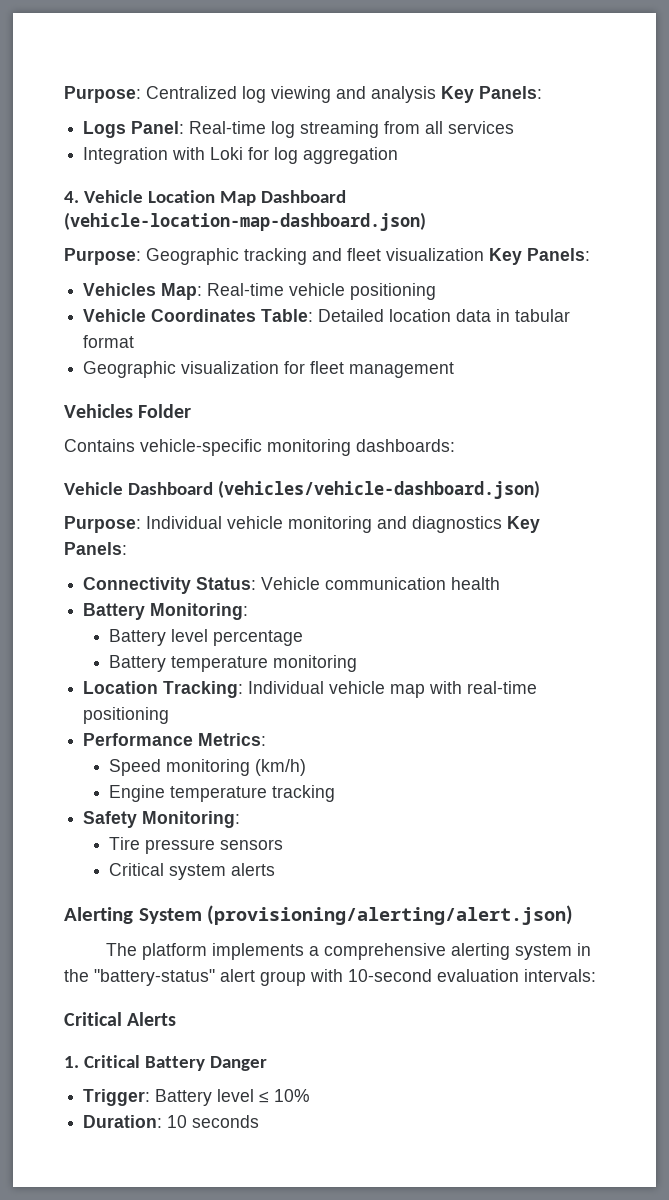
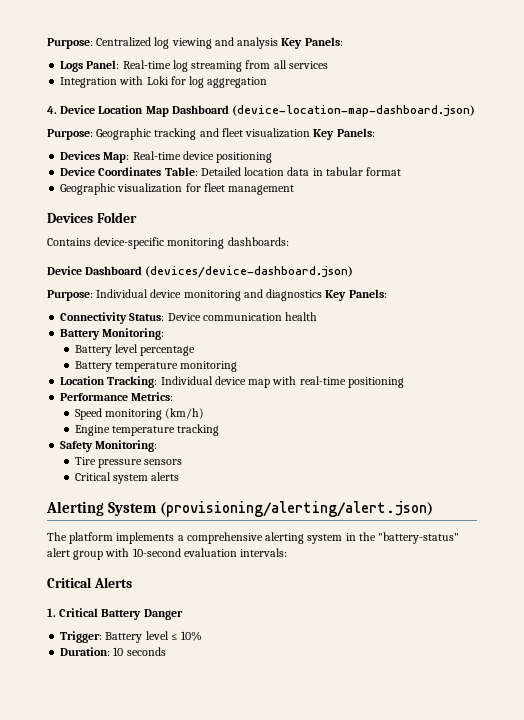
- 4. Vehicle Location Map Dashboard (vehicle-location-map-dashboard.json)
+ 4. Device Location Map Dashboard (device-location-map-dashboard.json)
- Vehicles Map: Real-time vehicle positioning
- Vehicle Coordinates Table: Detailed location data in tabular format
+ Devices Map: Real-time device positioning
+ Device Coordinates Table: Detailed location data in tabular format
- Vehicles Folder
+ Devices Folder
- Contains vehicle-specific monitoring dashboards:
+ Contains device-specific monitoring dashboards:
- Vehicle Dashboard (vehicles/vehicle-dashboard.json)
+ Device Dashboard (devices/device-dashboard.json)
- Purpose: Individual vehicle monitoring and diagnostics Key Panels:
+ Purpose: Individual device monitoring and diagnostics Key Panels:
- Connectivity Status: Vehicle communication health
+ Connectivity Status: Device communication health
- Location Tracking: Individual vehicle map with real-time positioning
+ Location Tracking: Individual device map with real-time positioning

